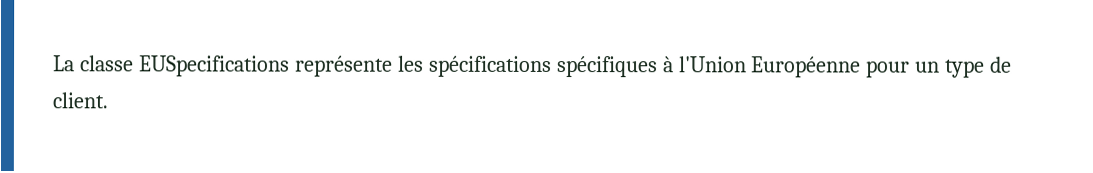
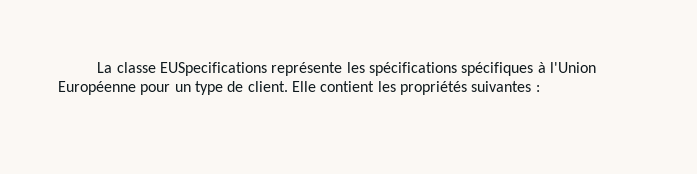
+ Elle contient les propriétés suivantes :

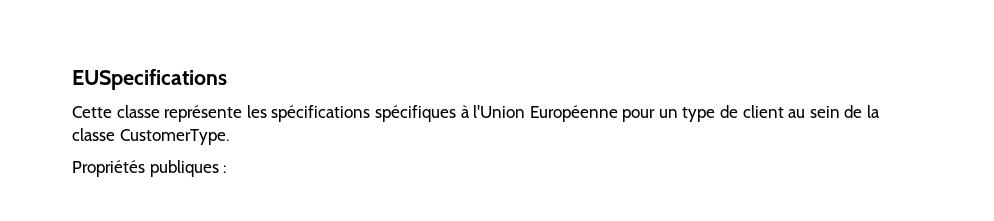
- La classe EUSpecifications représente les spécifications spécifiques à l'Union Européenne pour un type de client. Elle contient les propriétés suivantes :
+ EUSpecifications
+ Cette classe représente les spécifications spécifiques à l'Union Européenne pour un type de client au sein de la classe CustomerType.
+ Propriétés publiques :

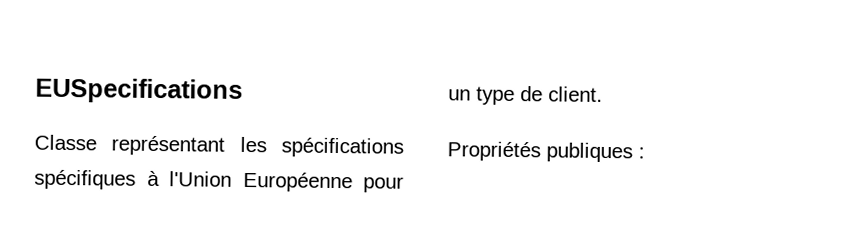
- Cette classe représente les spécifications spécifiques à l'Union Européenne pour un type de client au sein de la classe CustomerType.
+ Classe représentant les spécifications spécifiques à l'Union Européenne pour un type de client.

